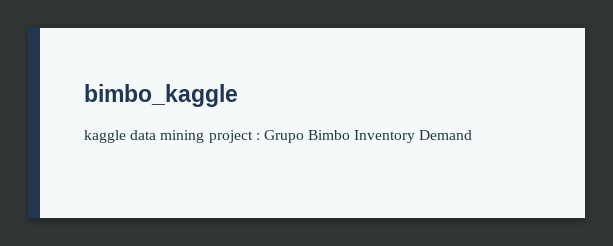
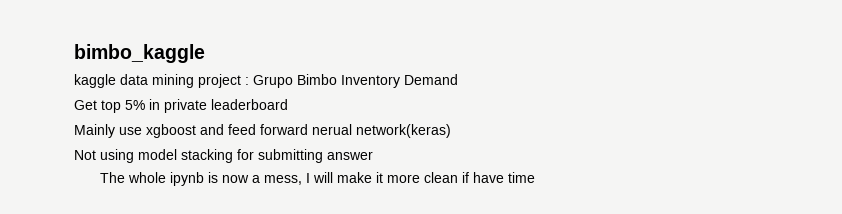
+ Get top 5% in private leaderboard
+ Mainly use xgboost and feed forward nerual network(keras)
+ Not using model stacking for submitting answer
+ The whole ipynb is now a mess, I will make it more clean if have time

